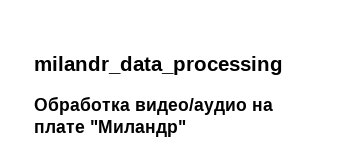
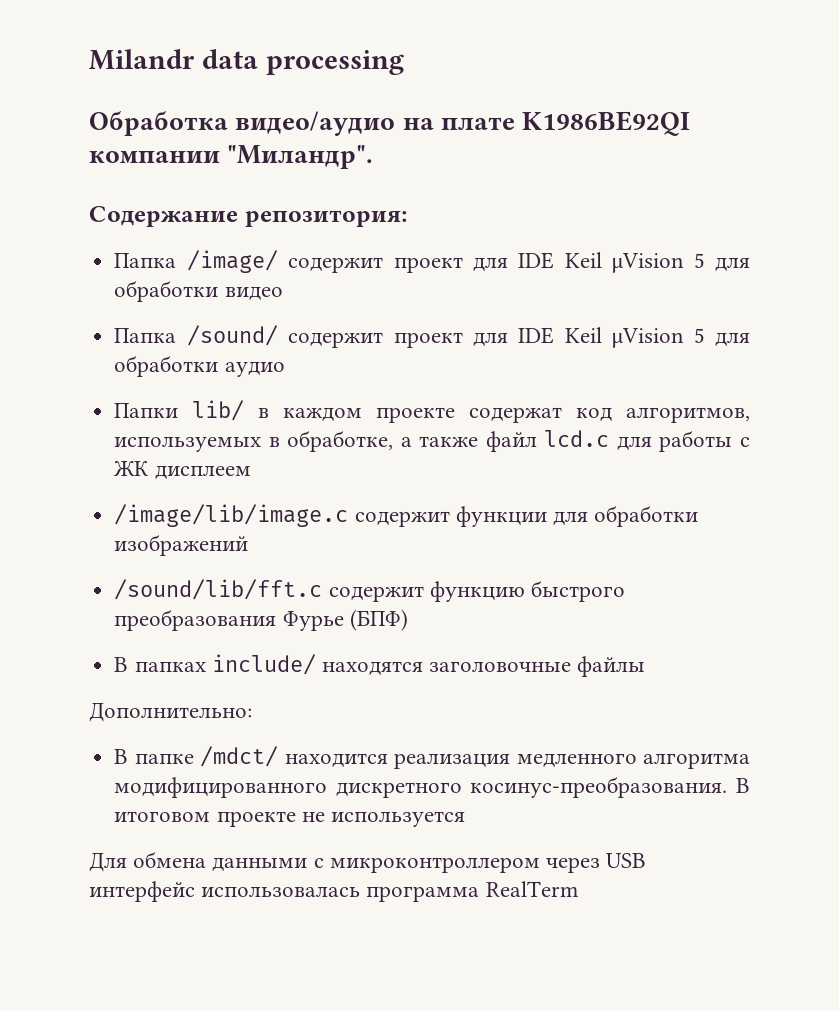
- milandr_data_processing
+ Milandr data processing
- Обработка видео/аудио на плате "Миландр"
+ Обработка видео/аудио на плате K1986BE92QI компании "Миландр".
+ Содержание репозитория:
+ Папка /image/ содержит проект для IDE Keil μVision 5 для обработки видео
+ Папка /sound/ содержит проект для IDE Keil μVision 5 для обработки аудио
+ Папки lib/ в каждом проекте содержат код алгоритмов, используемых в обработке, а также файл lcd.c для работы с ЖК дисплеем
+ /image/lib/image.c содержит функции для обработки изображений
+ /sound/lib/fft.c содержит функцию быстрого преобразования Фурье (БПФ)
+ В папках include/ находятся заголовочные файлы
+ Дополнительно:
+ В папке /mdct/ находится реализация медленного алгоритма модифицированного дискретного косинус-преобразования. В итоговом проекте не используется
+ Для обмена данными с микроконтроллером через USB интерфейс использовалась программа RealTerm

